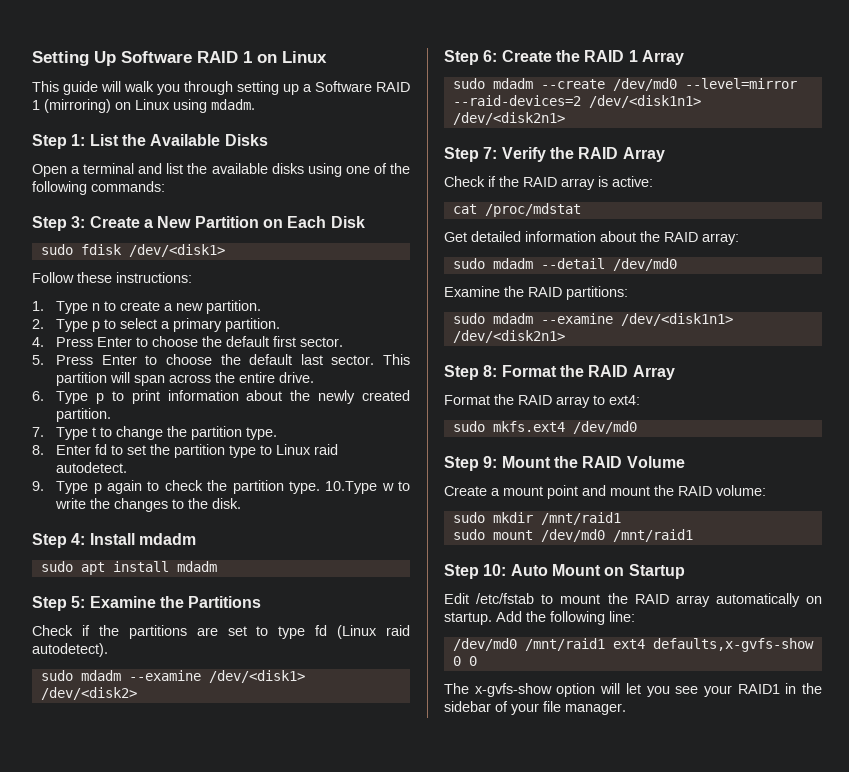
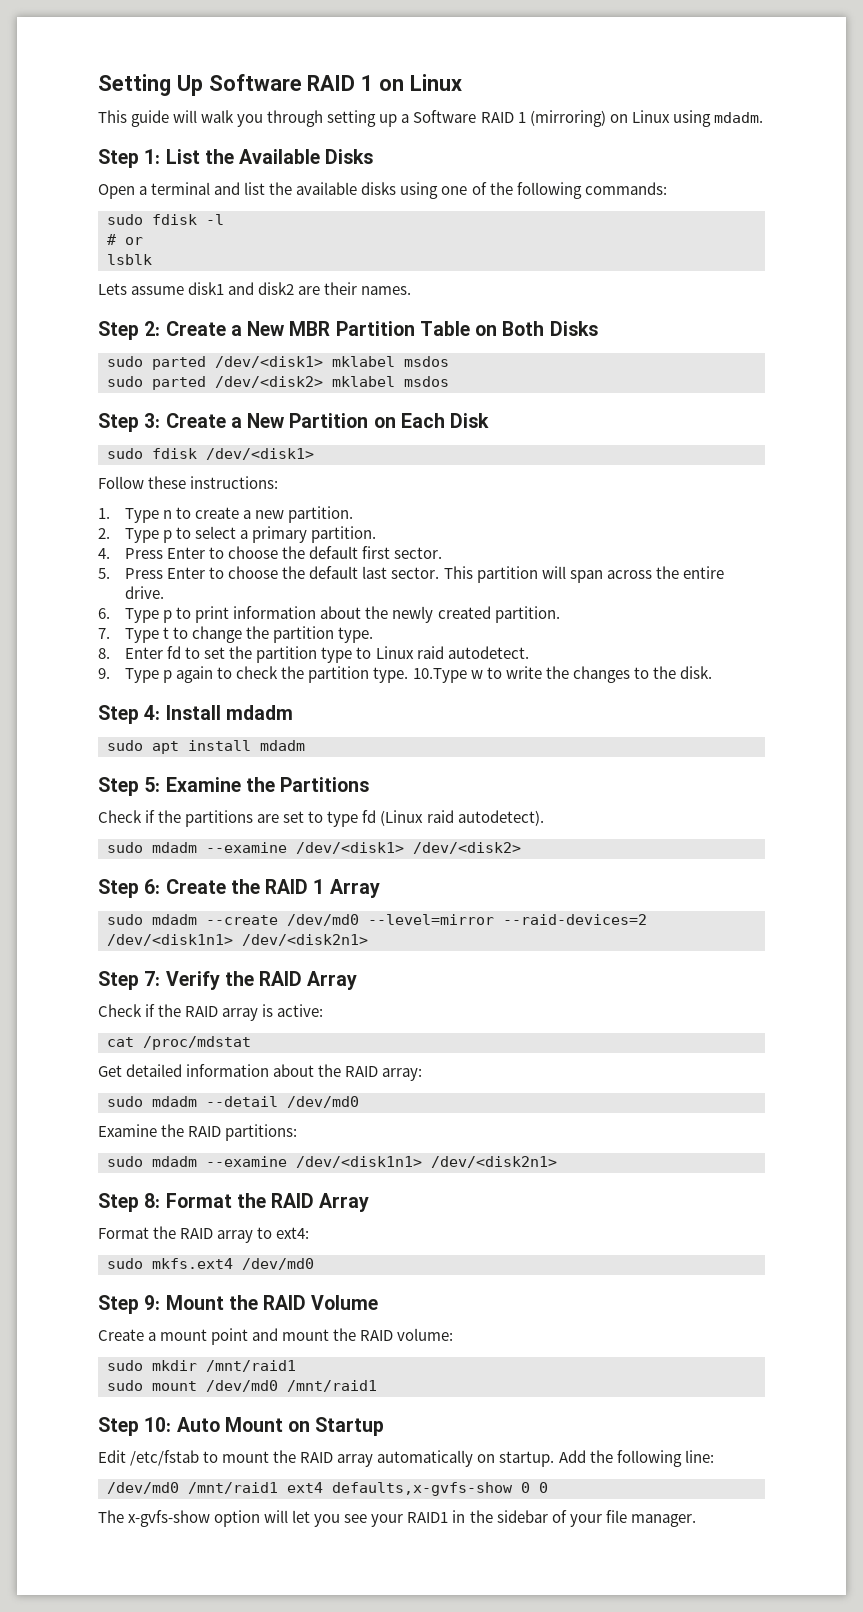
+ sudo fdisk -l
+ # or
+ lsblk
+ Lets assume disk1 and disk2 are their names.
+ Step 2: Create a New MBR Partition Table on Both Disks
+ sudo parted /dev/<disk1> mklabel msdos
+ sudo parted /dev/<disk2> mklabel msdos

